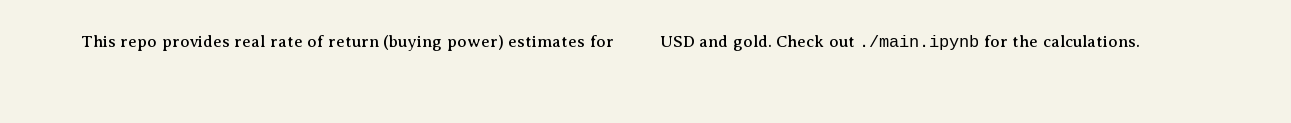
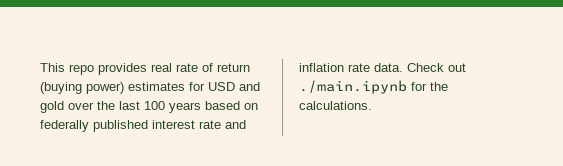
- This repo provides real rate of return (buying power) estimates for USD and gold.
+ This repo provides real rate of return (buying power) estimates for USD and gold over the last 100 years based on federally published interest rate and inflation rate data.

